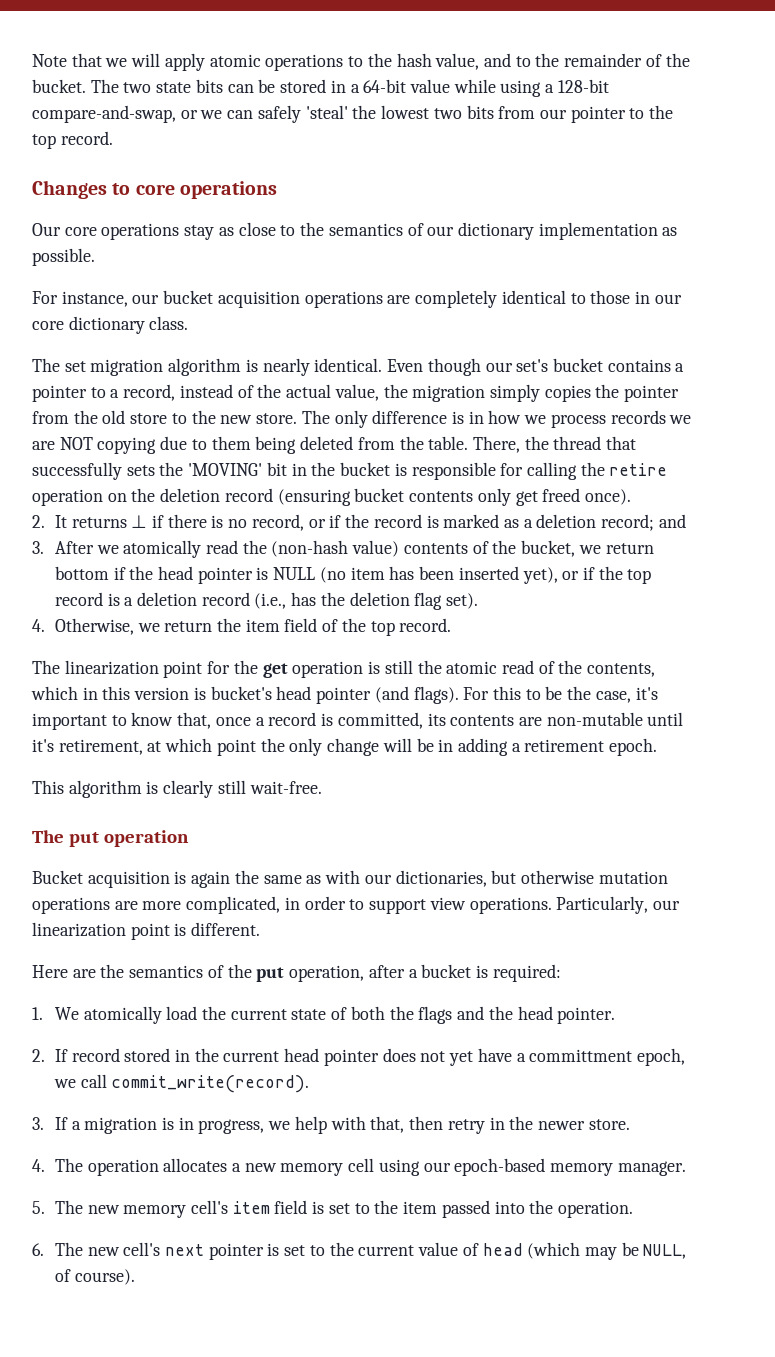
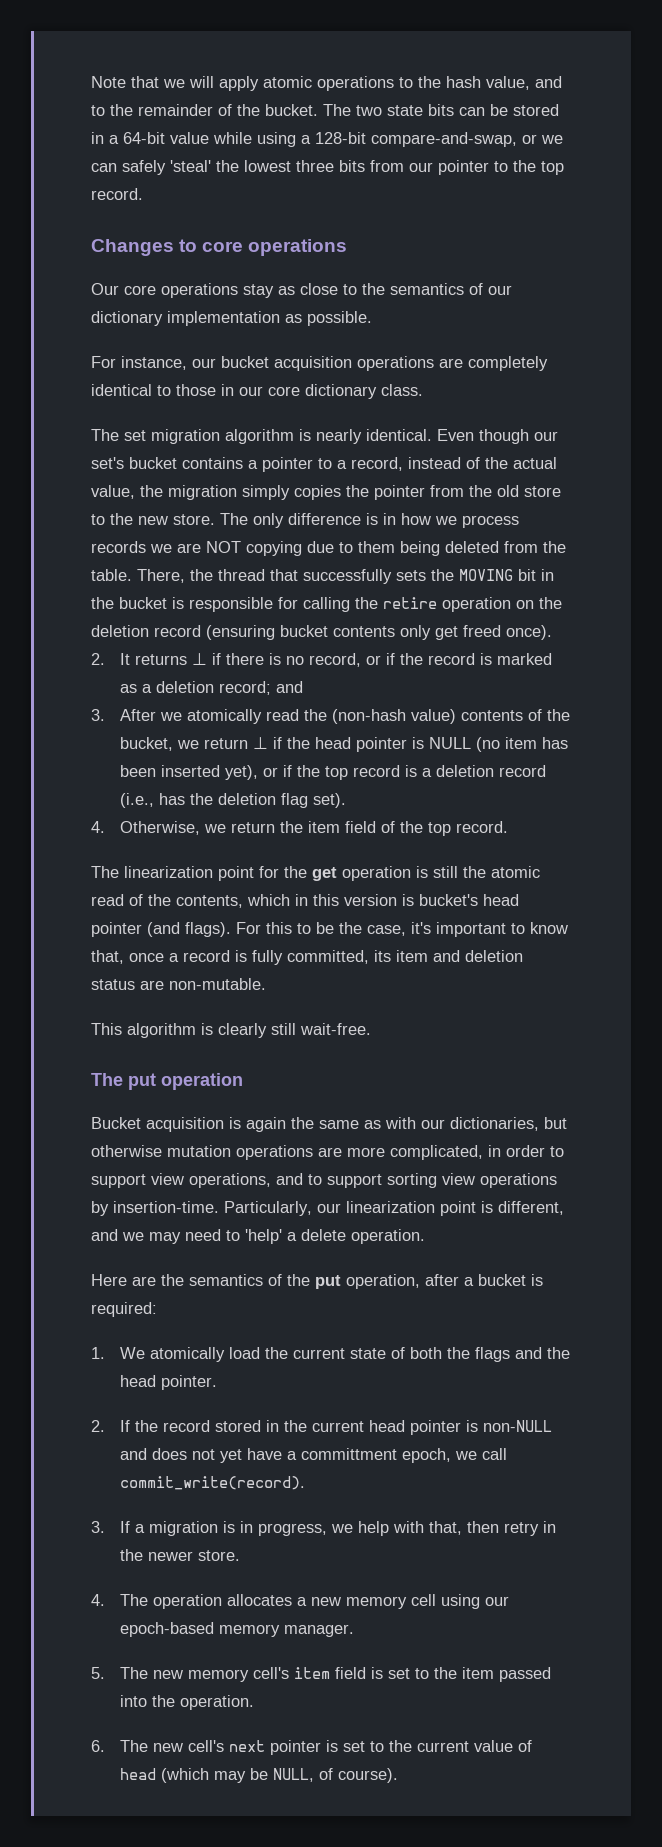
- The two state bits can be stored in a 64-bit value while using a 128-bit compare-and-swap, or we can safely 'steal' the lowest two bits from our pointer to the top record.
+ The two state bits can be stored in a 64-bit value while using a 128-bit compare-and-swap, or we can safely 'steal' the lowest three bits from our pointer to the top record.
- There, the thread that successfully sets the 'MOVING' bit in the bucket is responsible for calling the retire operation on the deletion record (ensuring bucket contents only get freed once).
+ There, the thread that successfully sets the MOVING bit in the bucket is responsible for calling the retire operation on the deletion record (ensuring bucket contents only get freed once).
- 3. After we atomically read the (non-hash value) contents of the bucket, we return bottom if the head pointer is NULL (no item has been inserted yet), or if the top record is a deletion record (i.e., has the deletion flag set).
+ 3. After we atomically read the (non-hash value) contents of the bucket, we return ⊥ if the head pointer is NULL (no item has been inserted yet), or if the top record is a deletion record (i.e., has the deletion flag set).
- For this to be the case, it's important to know that, once a record is committed, its contents are non-mutable until it's retirement, at which point the only change will be in adding a retirement epoch.
+ For this to be the case, it's important to know that, once a record is fully committed, its item and deletion status are non-mutable.
- Bucket acquisition is again the same as with our dictionaries, but otherwise mutation operations are more complicated, in order to support view operations.
+ Bucket acquisition is again the same as with our dictionaries, but otherwise mutation operations are more complicated, in order to support view operations, and to support sorting view operations by insertion-time.
- Particularly, our linearization point is different.
+ Particularly, our linearization point is different, and we may need to 'help' a delete operation.
- 2. If record stored in the current head pointer does not yet have a committment epoch, we call commit_write(record).
+ 2. If the record stored in the current head pointer is non-NULL and does not yet have a committment epoch, we call commit_write(record).

